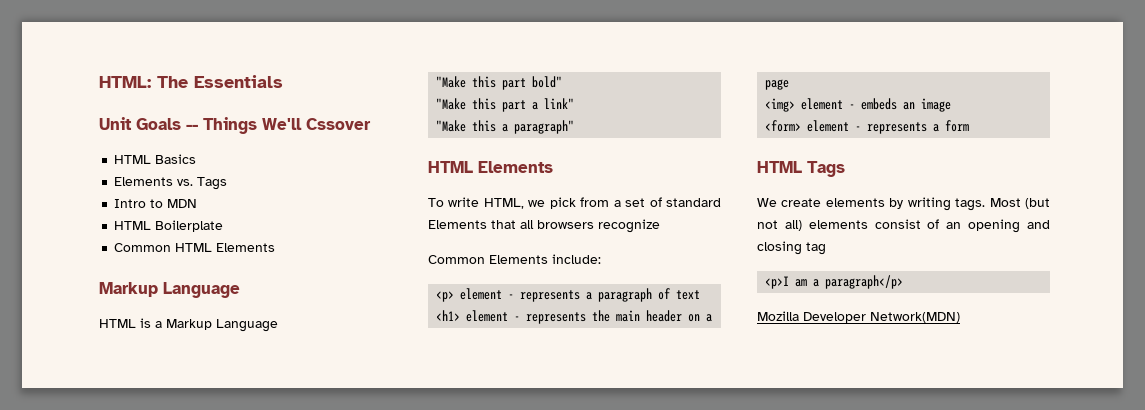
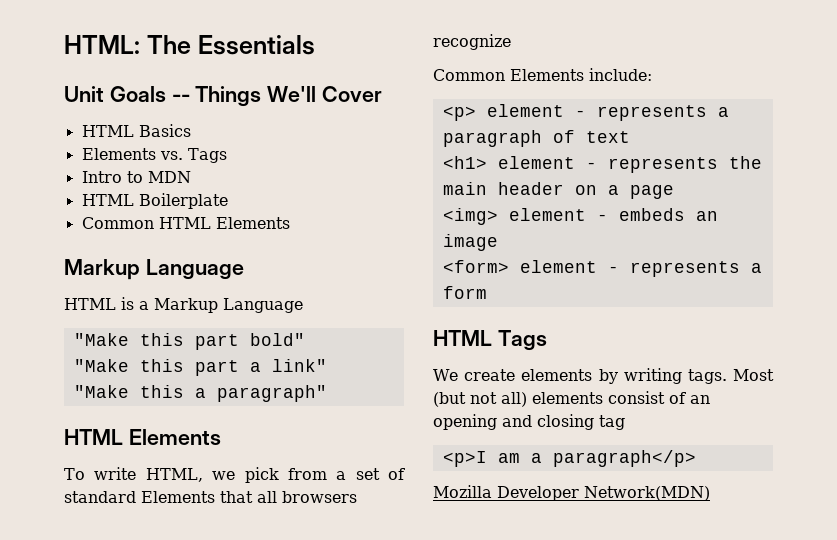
- Unit Goals -- Things We'll Cssover
+ Unit Goals -- Things We'll Cover

